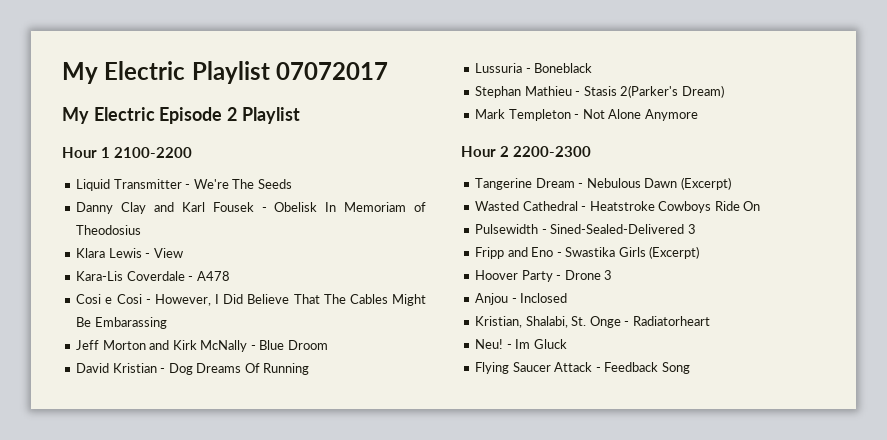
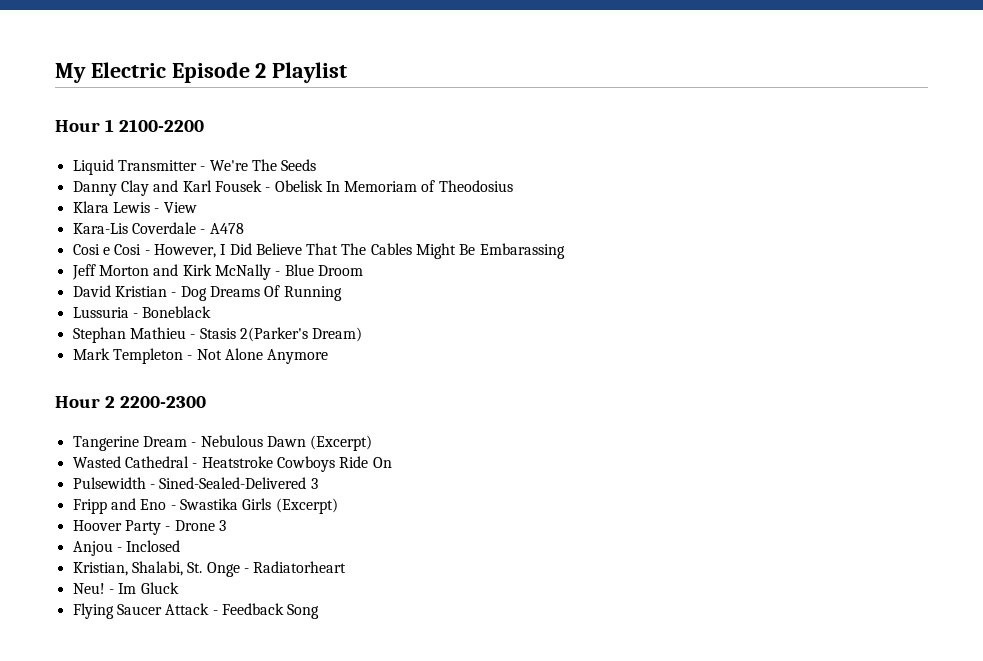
- My Electric Playlist 07072017

